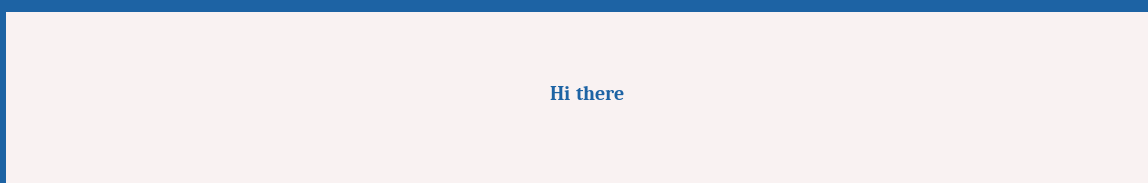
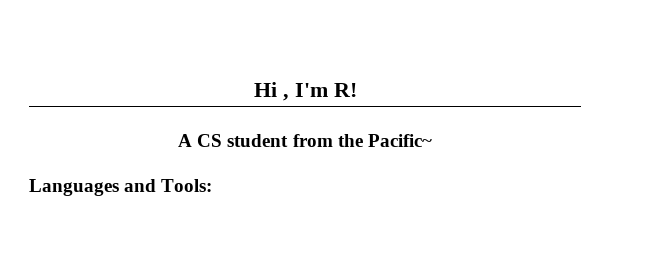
- Hi there
+ Hi , I'm R!
+ A CS student from the Pacific~
+ Languages and Tools:

